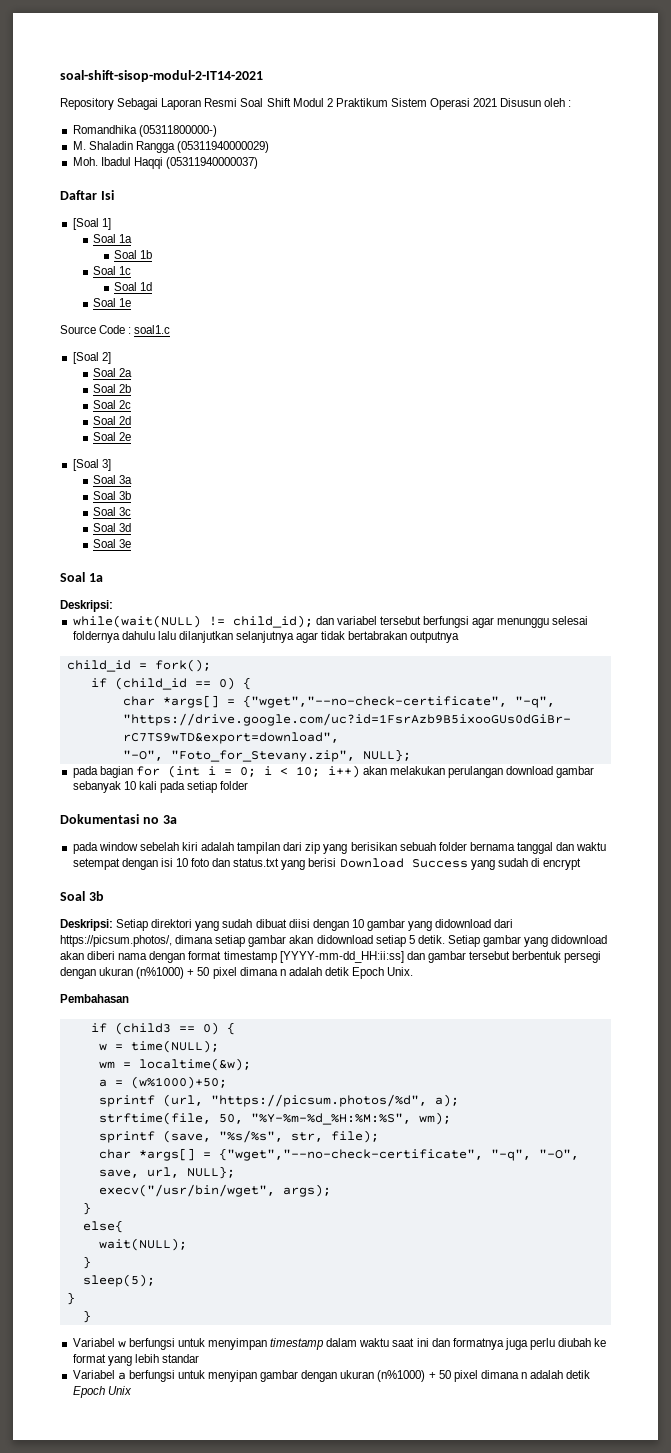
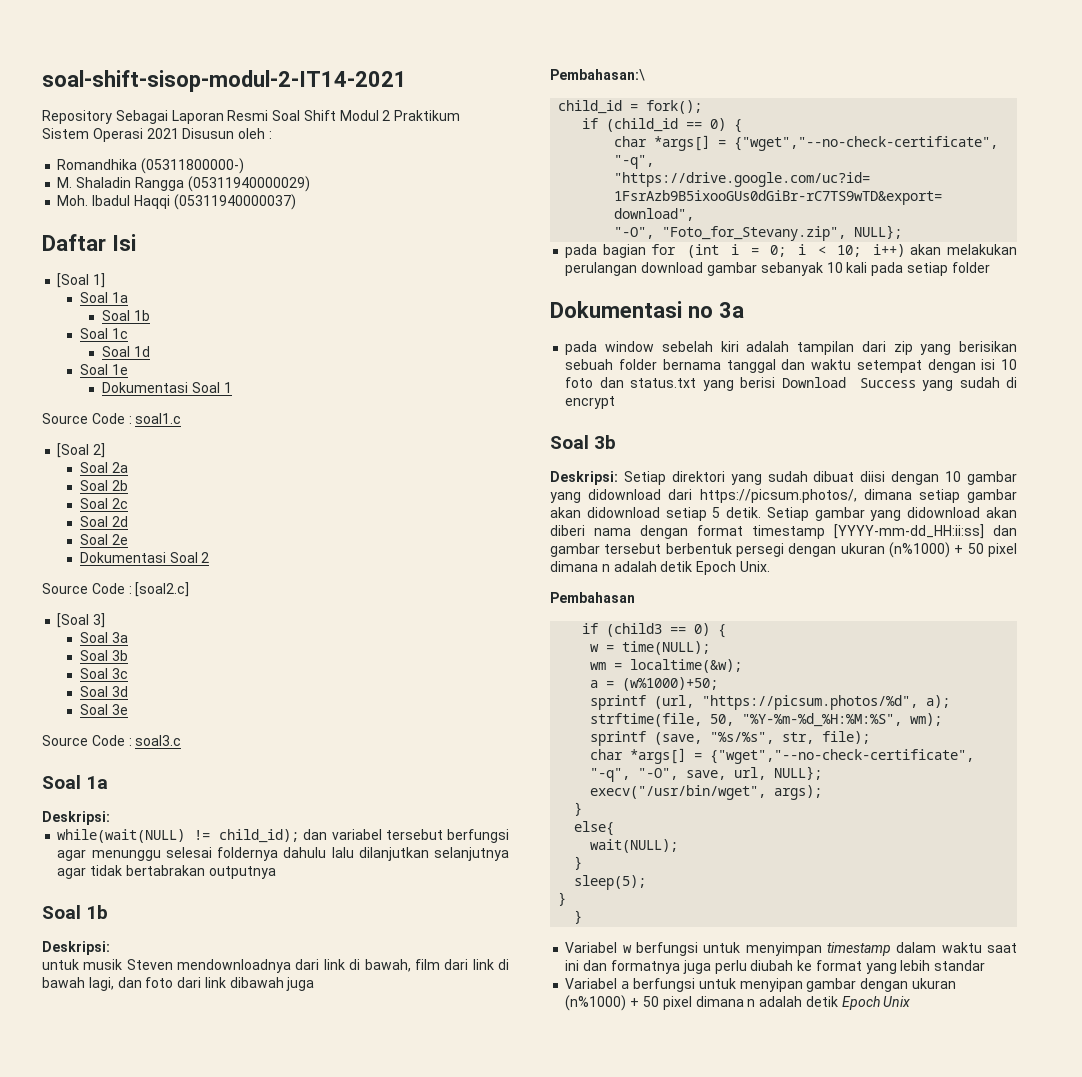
+ Dokumentasi Soal 1
+ Dokumentasi Soal 2
+ Source Code : [soal2.c]
+ Source Code : soal3.c
  while(wait(NULL) != child_id); dan variabel tersebut berfungsi agar menunggu selesai foldernya dahulu lalu dilanjutkan selanjutnya agar tidak bertabrakan outputnya
+ Soal 1b
+ Deskripsi:
+ untuk musik Steven mendownloadnya dari link di bawah, film dari link di bawah lagi, dan foto dari link dibawah juga
+ Pembahasan:\

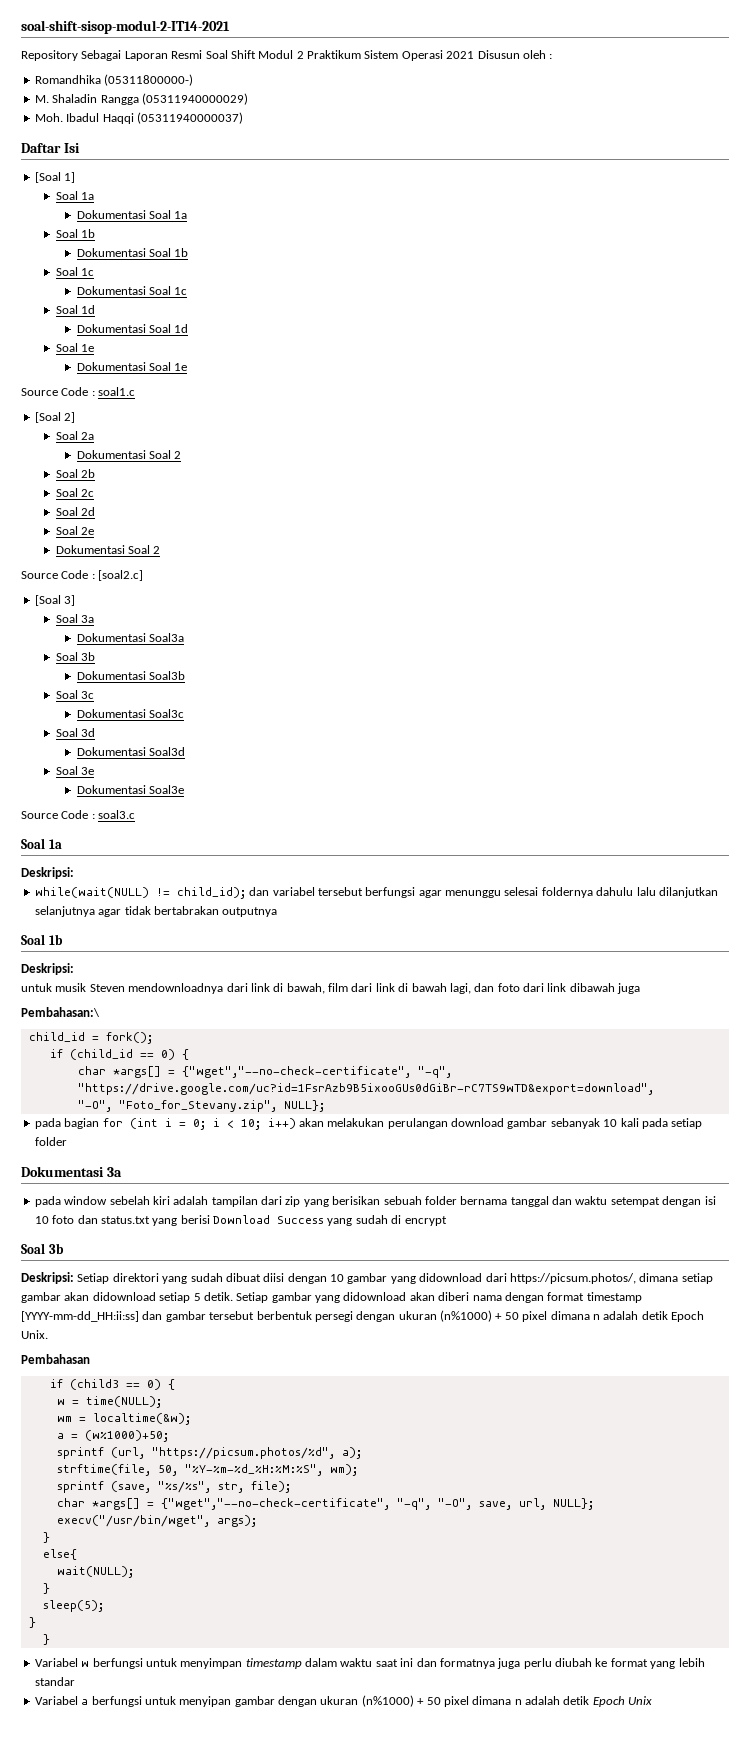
  [Soal 1]
  Soal 1a
+ Dokumentasi Soal 1a
  Soal 1b
+ Dokumentasi Soal 1b
  Soal 1c
+ Dokumentasi Soal 1c
  Soal 1d
+ Dokumentasi Soal 1d
- Dokumentasi Soal 1
+ Dokumentasi Soal 1e
  Soal 2a
+ Dokumentasi Soal 2
  Soal 3a
+ Dokumentasi Soal3a
  Soal 3b
+ Dokumentasi Soal3b
+ Dokumentasi Soal3c
+ Dokumentasi Soal3d
+ Dokumentasi Soal3e
- Dokumentasi no 3a
+ Dokumentasi 3a

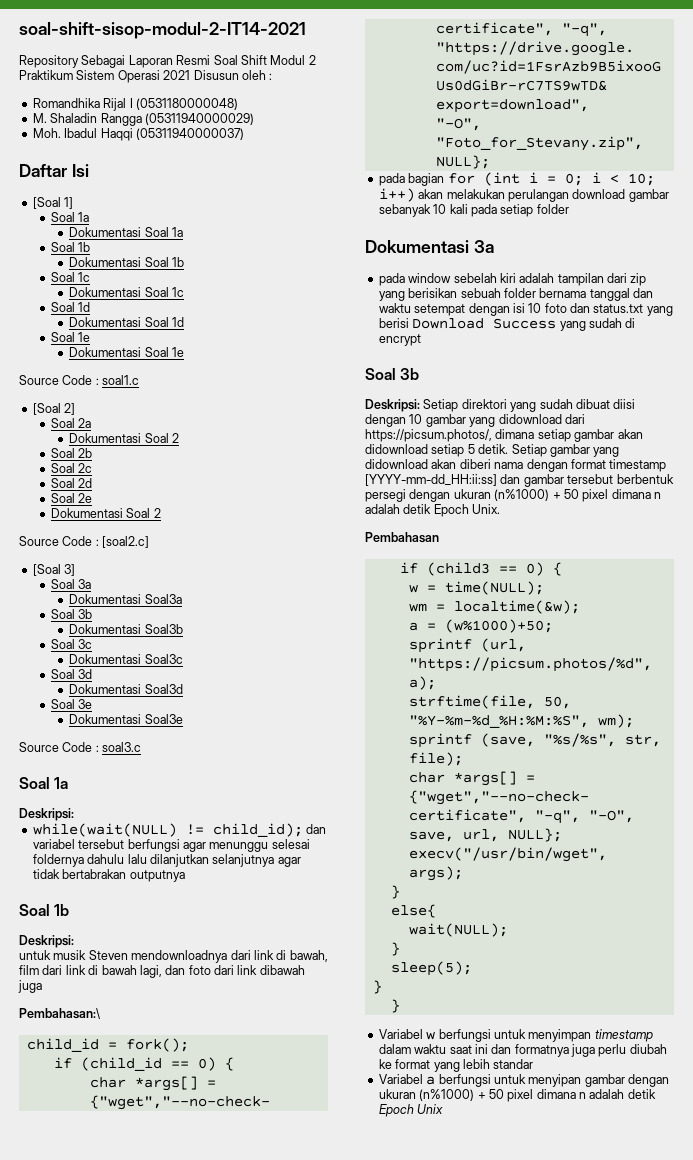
- Romandhika (05311800000-)
+ Romandhika Rijal I (0531180000048)

